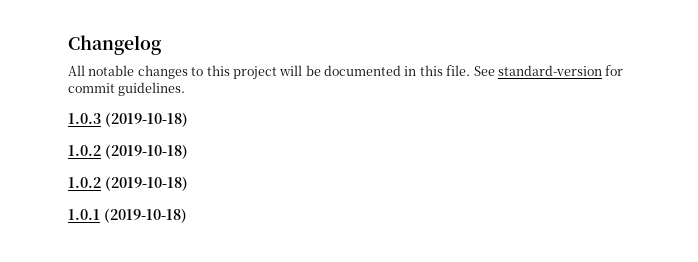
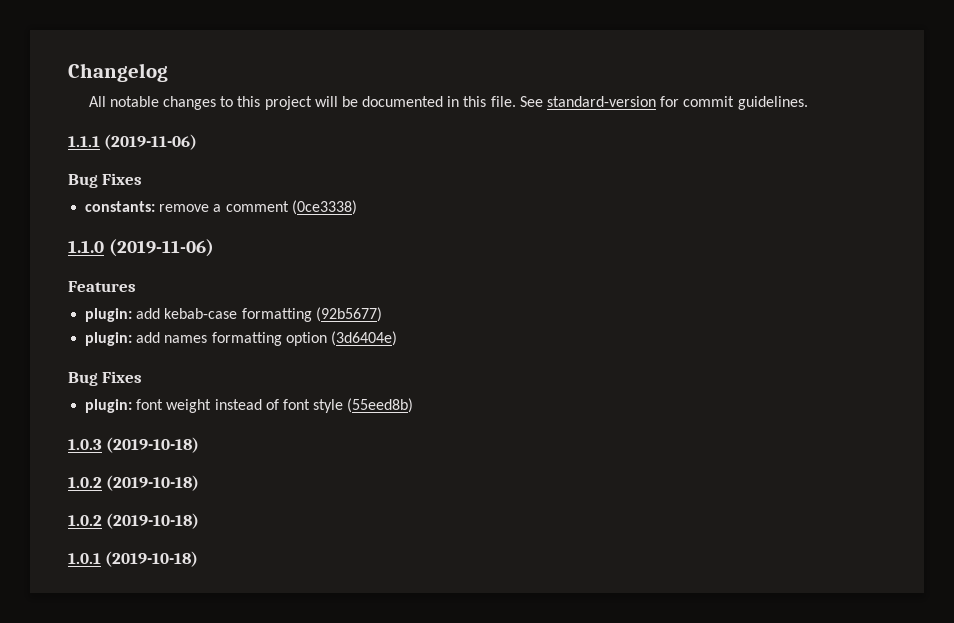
+ 1.1.1 (2019-11-06)
+ Bug Fixes
+ constants: remove a comment (0ce3338)
+ 1.1.0 (2019-11-06)
+ Features
+ plugin: add kebab-case formatting (92b5677)
+ plugin: add names formatting option (3d6404e)
+ Bug Fixes
+ plugin: font weight instead of font style (55eed8b)

